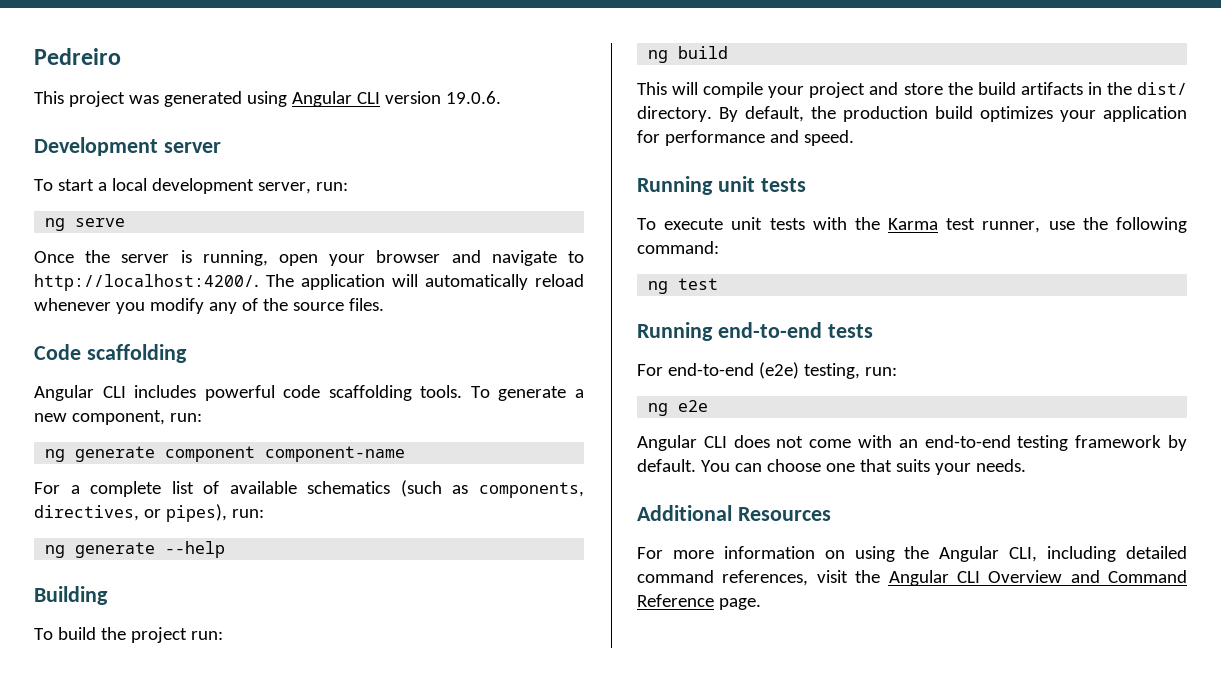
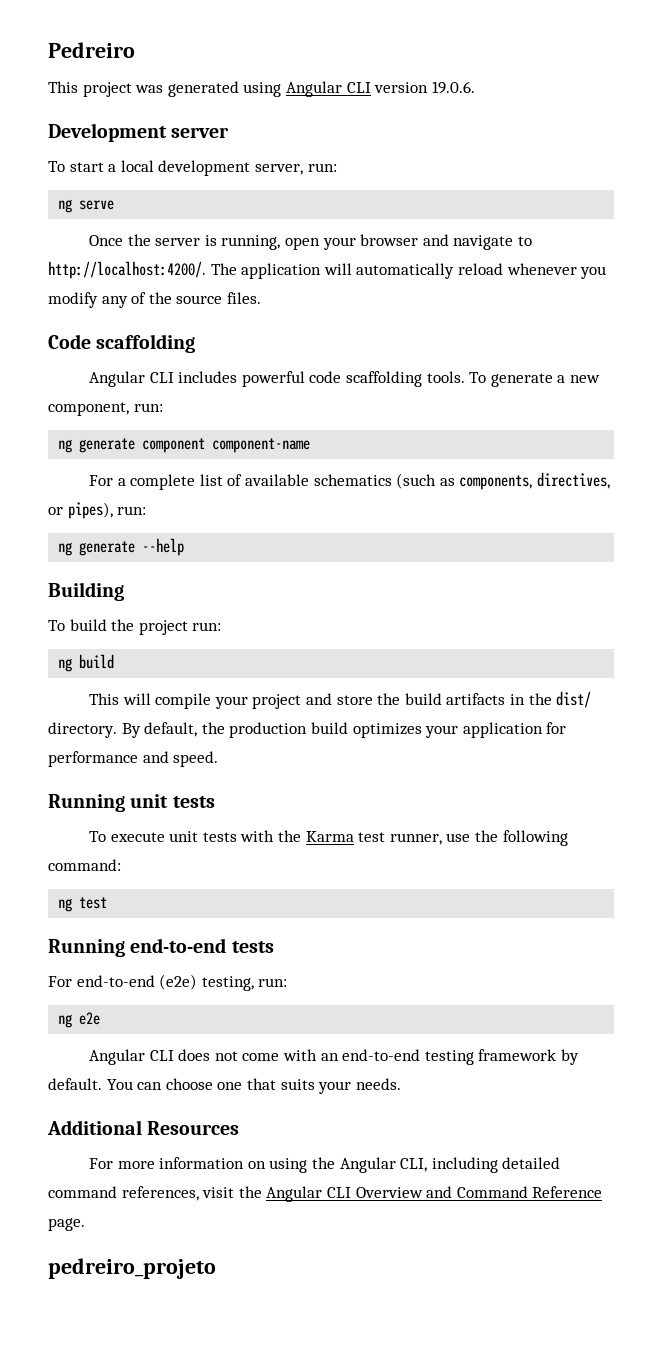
+ pedreiro_projeto

